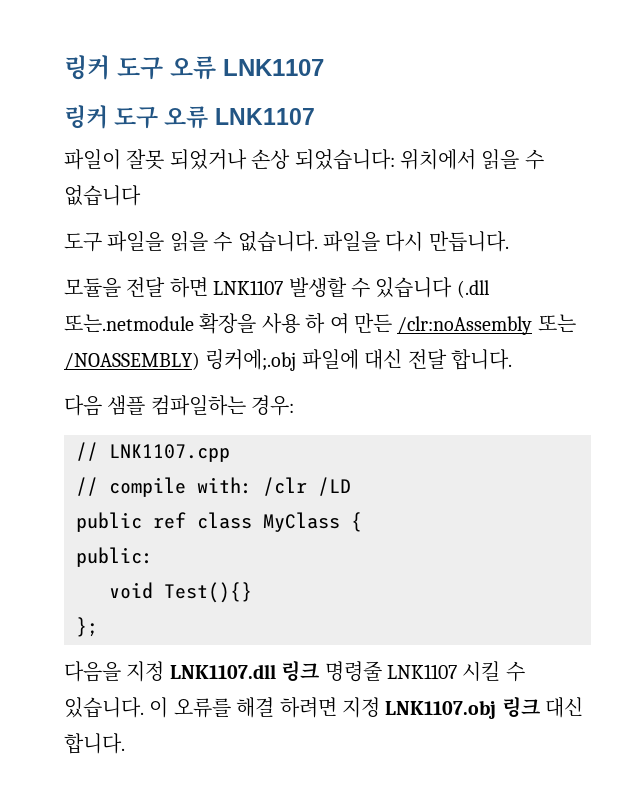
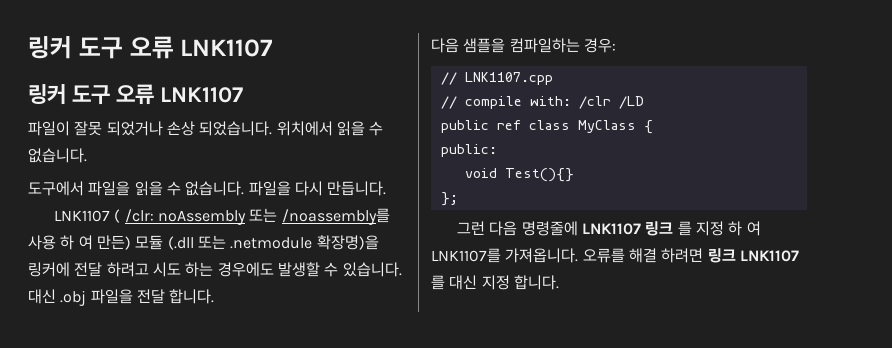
- 파일이 잘못 되었거나 손상 되었습니다: 위치에서 읽을 수 없습니다
- 도구 파일을 읽을 수 없습니다.
+ 파일이 잘못 되었거나 손상 되었습니다. 위치에서 읽을 수 없습니다.
+ 도구에서 파일을 읽을 수 없습니다.
- 모듈을 전달 하면 LNK1107 발생할 수 있습니다 (.dll 또는.netmodule 확장을 사용 하 여 만든 /clr:noAssembly 또는 /NOASSEMBLY) 링커에;.obj 파일에 대신 전달 합니다.
+ LNK1107 ( /clr: noAssembly 또는 /noassembly를 사용 하 여 만든) 모듈 (.dll 또는 .netmodule 확장명)을 링커에 전달 하려고 시도 하는 경우에도 발생할 수 있습니다. 대신 .obj 파일을 전달 합니다.
- 다음 샘플 컴파일하는 경우:
+ 다음 샘플을 컴파일하는 경우:
- 다음을 지정 LNK1107.dll 링크 명령줄 LNK1107 시킬 수 있습니다. 이 오류를 해결 하려면 지정 LNK1107.obj 링크 대신 합니다.
+ 그런 다음 명령줄에 LNK1107 링크 를 지정 하 여 LNK1107를 가져옵니다. 오류를 해결 하려면 링크 LNK1107 를 대신 지정 합니다.

